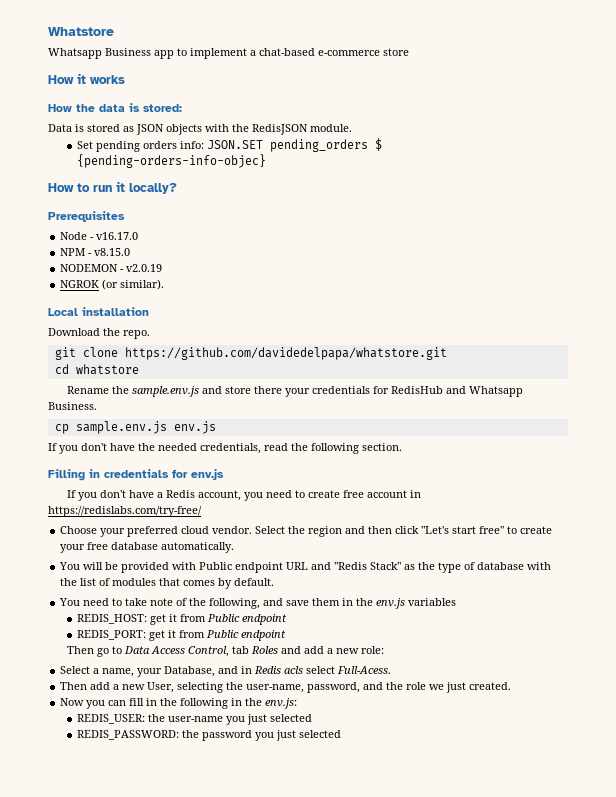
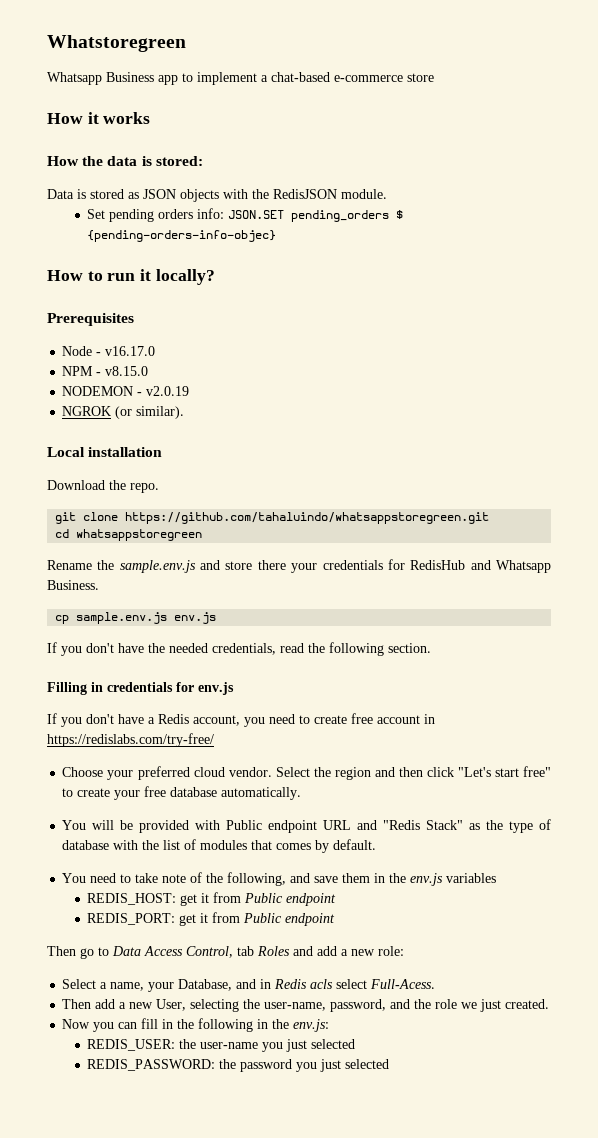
- Whatstore
+ Whatstoregreen
- git clone https://github.com/davidedelpapa/whatstore.git
+ git clone https://github.com/tahaluindo/whatsappstoregreen.git
- cd whatstore
+ cd whatsappstoregreen

